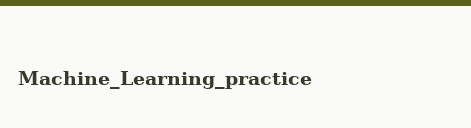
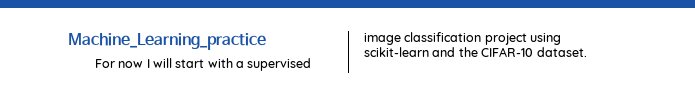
+ For now I will start with a supervised image classification project using scikit-learn and the CIFAR-10 dataset.

